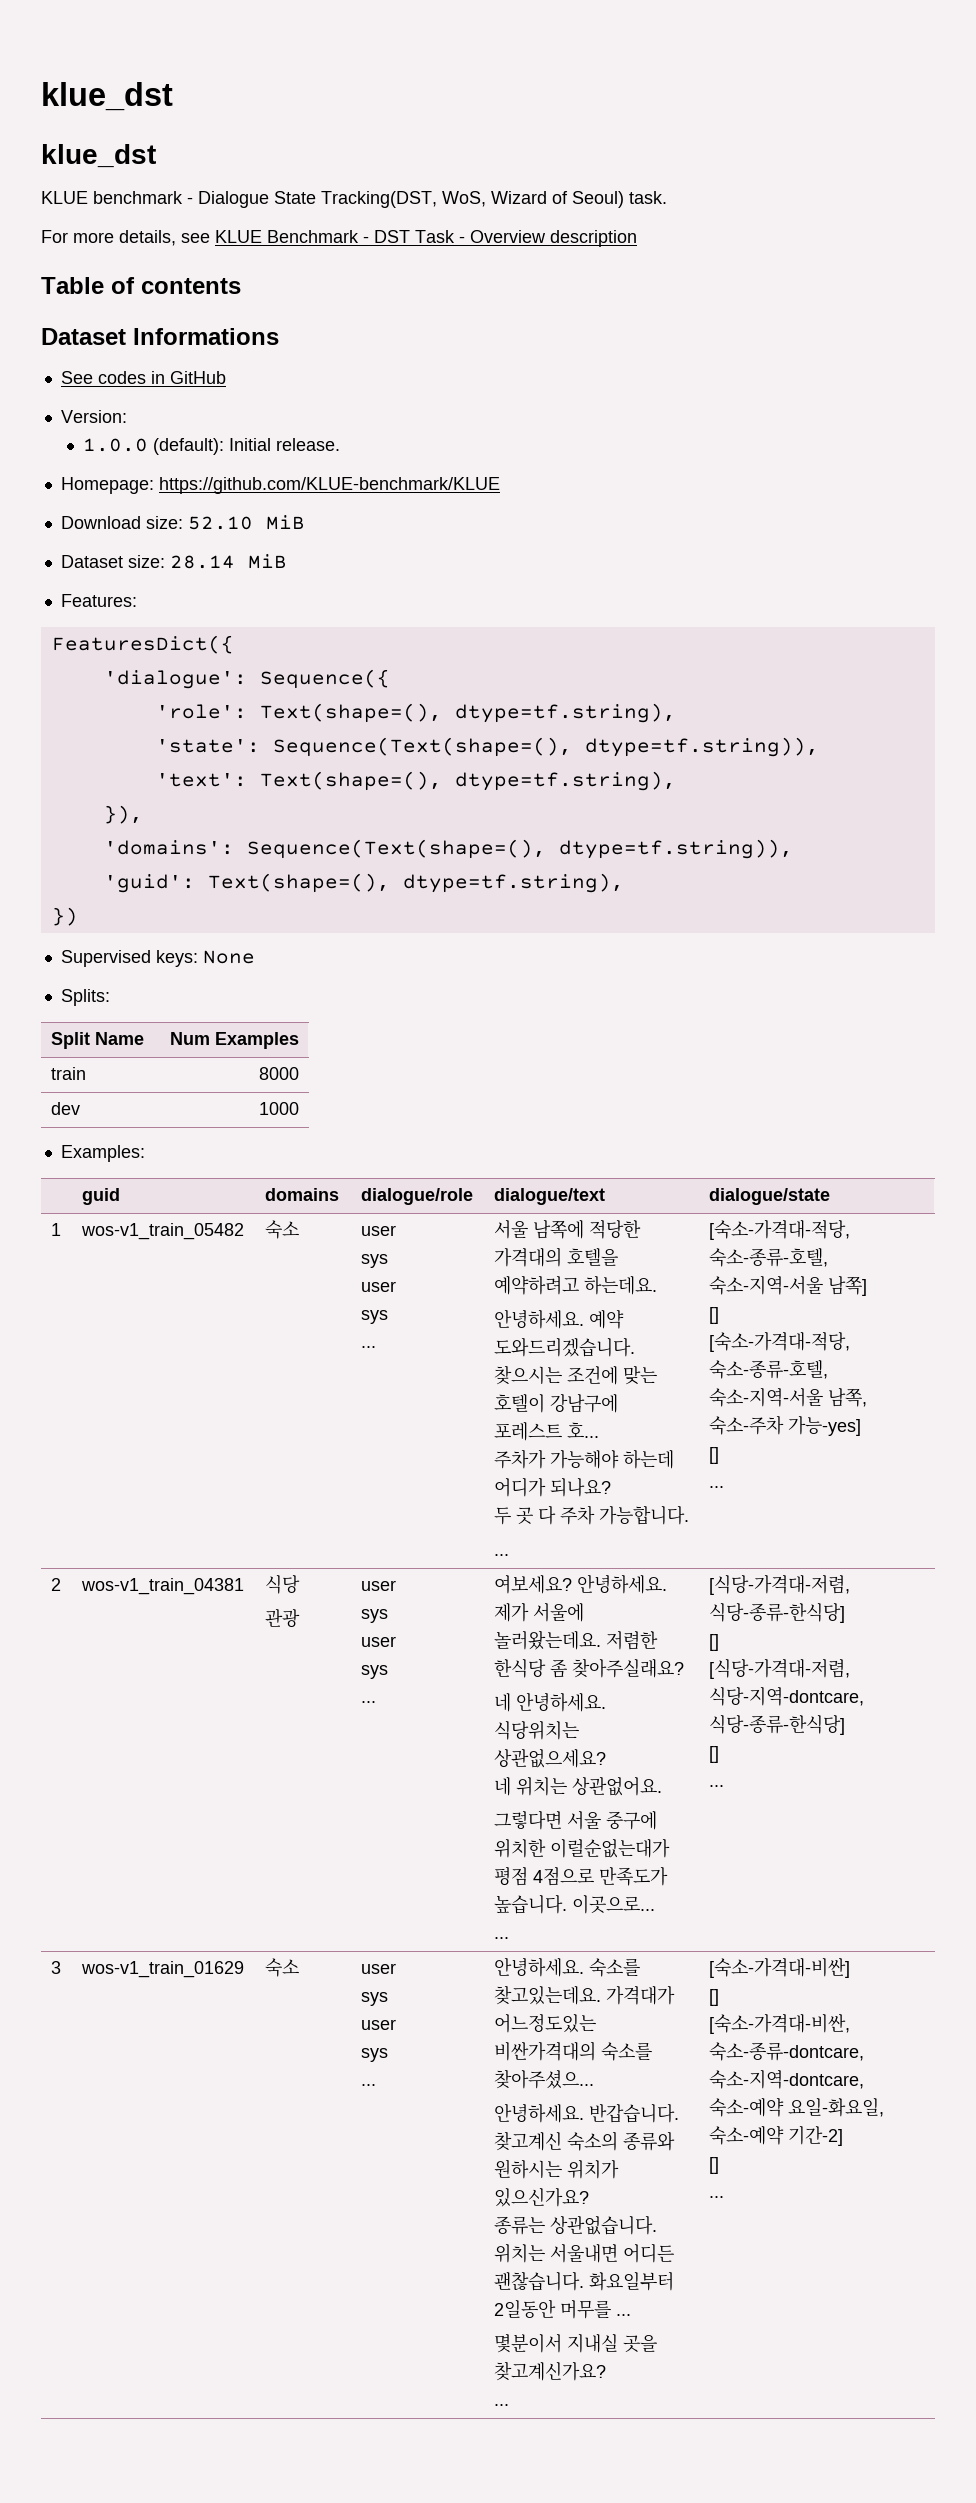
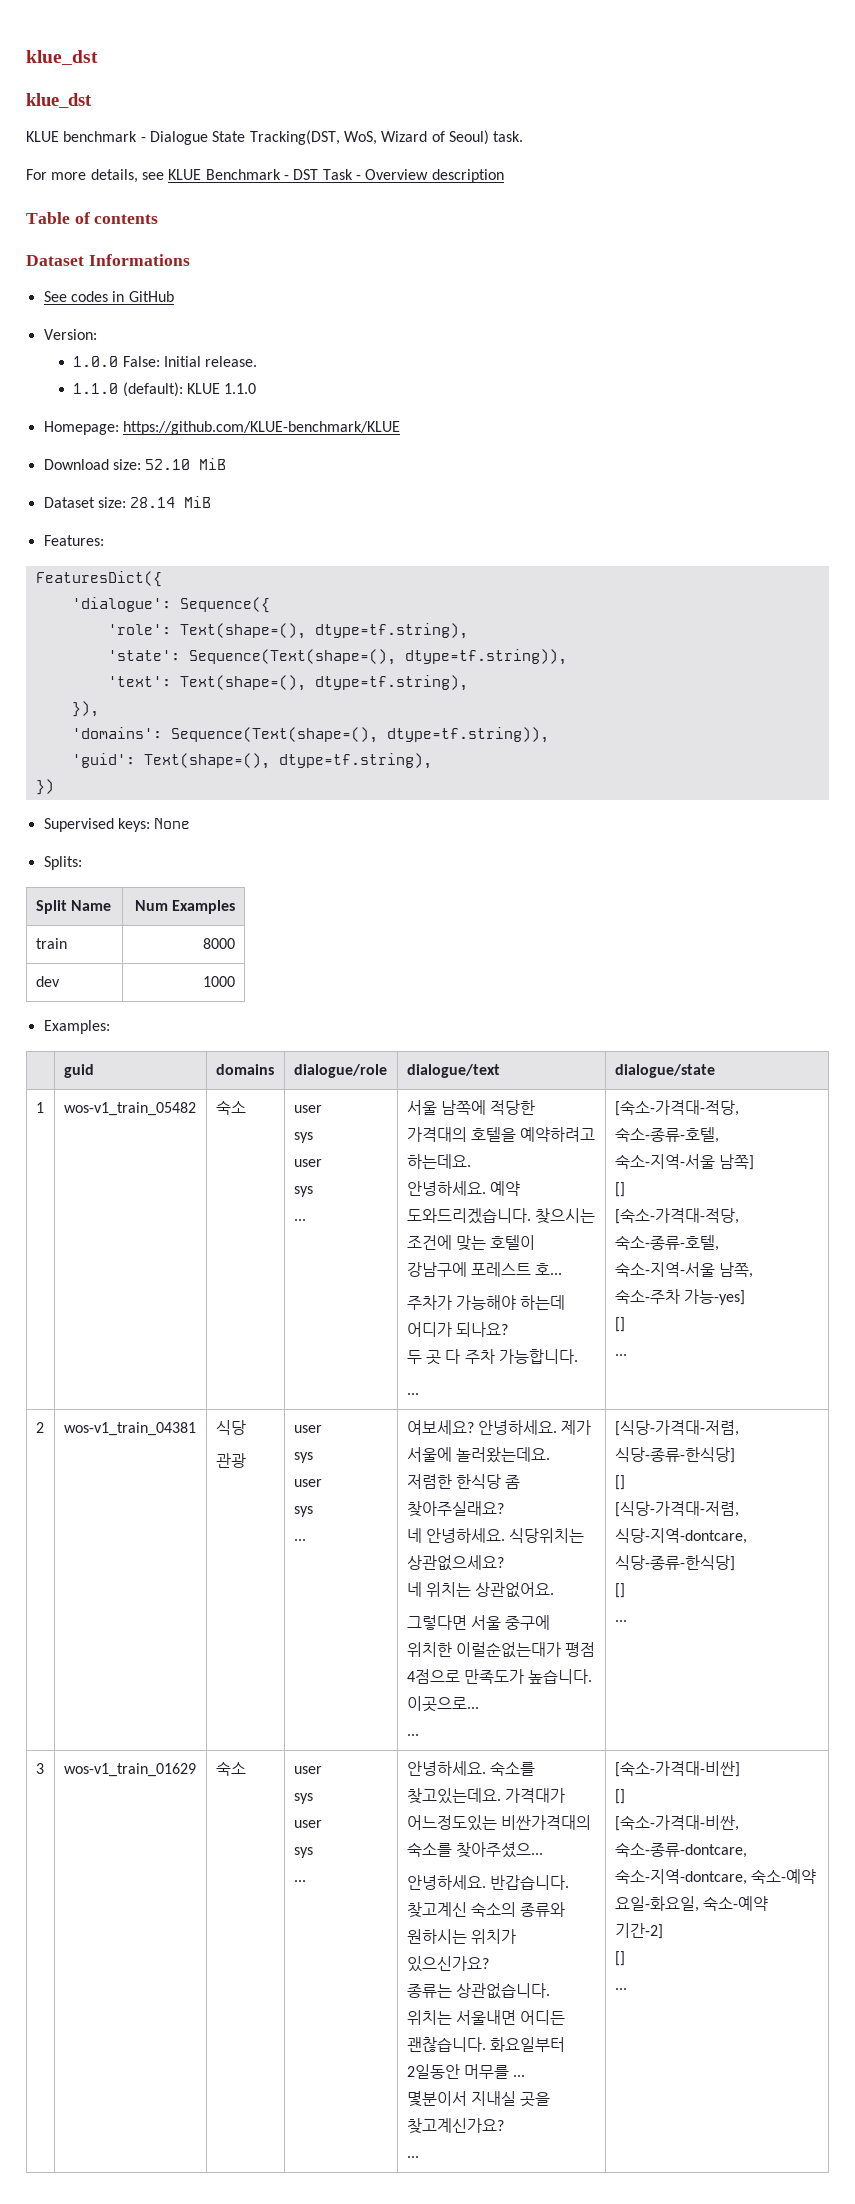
- 1.0.0 (default): Initial release.
+ 1.0.0 False: Initial release.
+ 1.1.0 (default): KLUE 1.1.0

